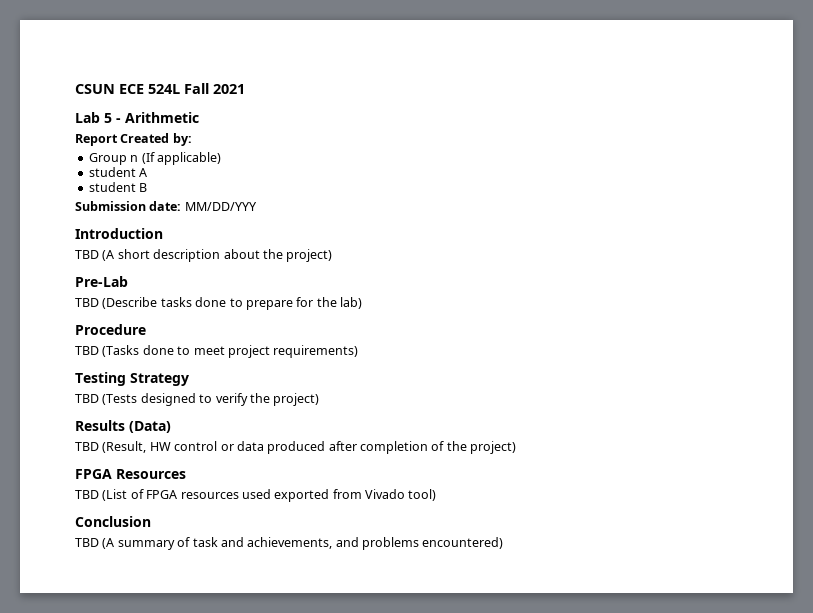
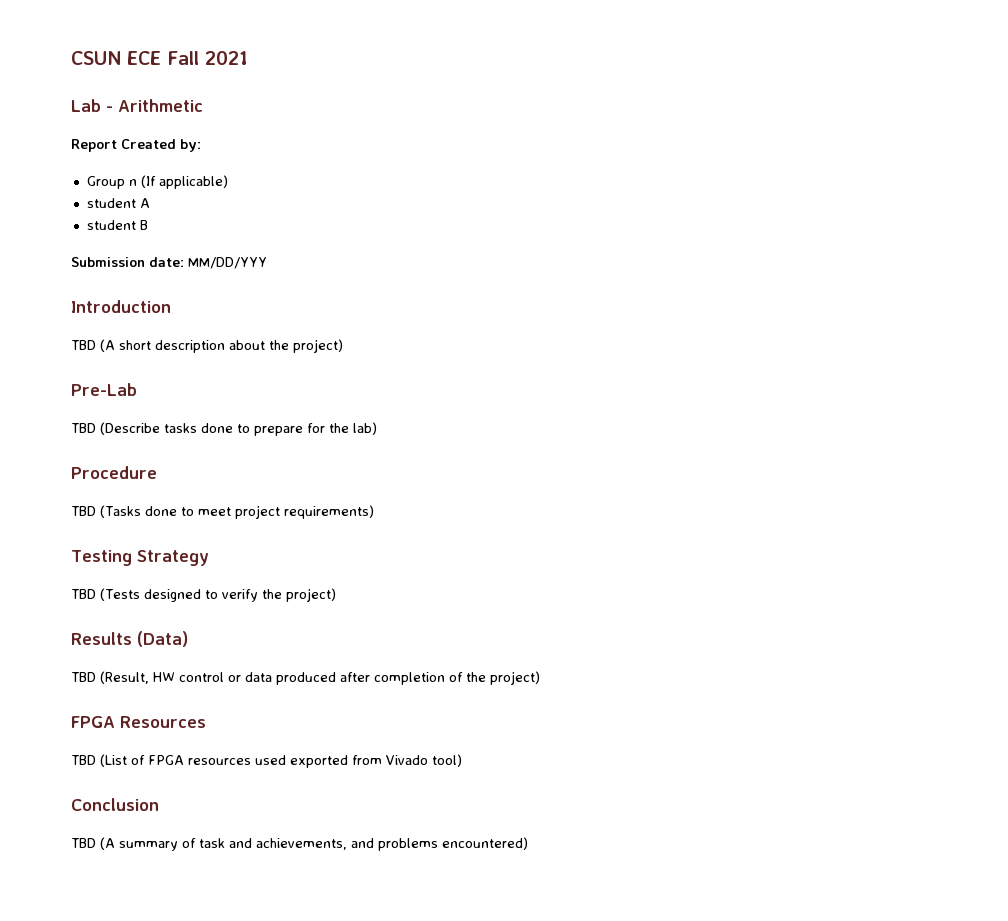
- CSUN ECE 524L Fall 2021
+ CSUN ECE Fall 2021
- Lab 5 - Arithmetic
+ Lab - Arithmetic

